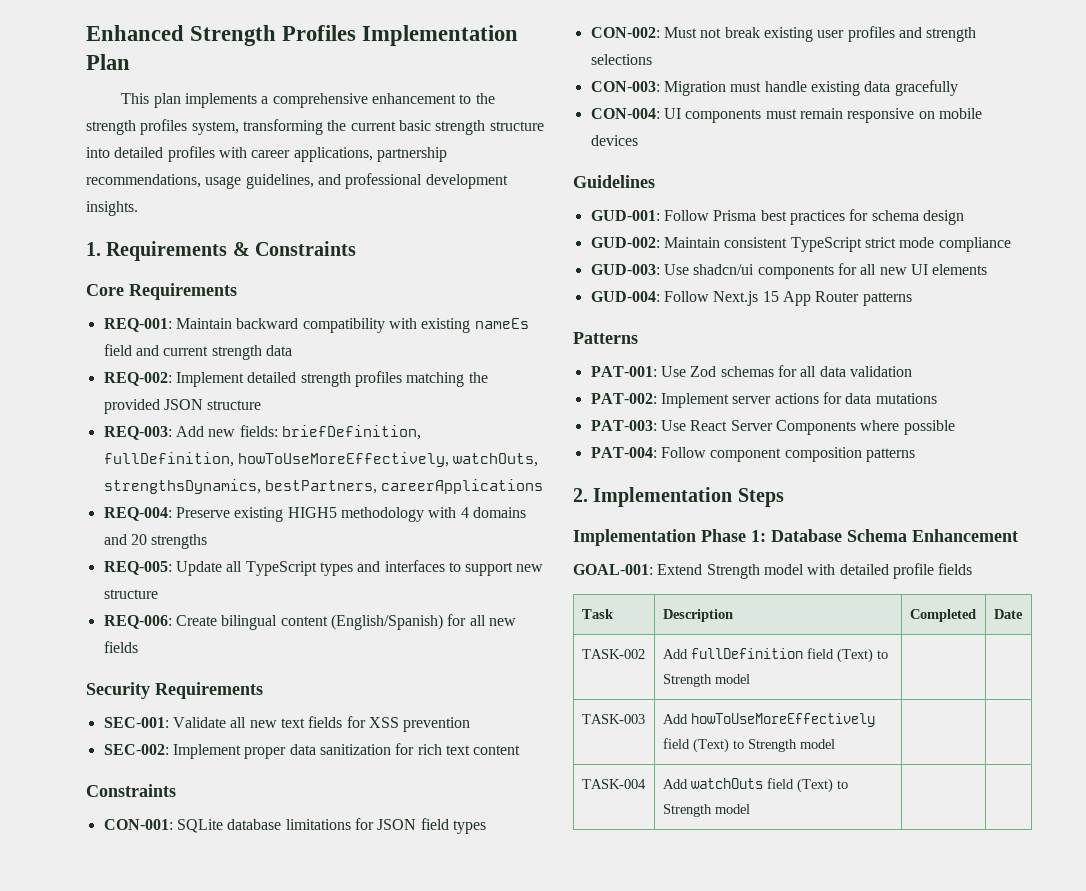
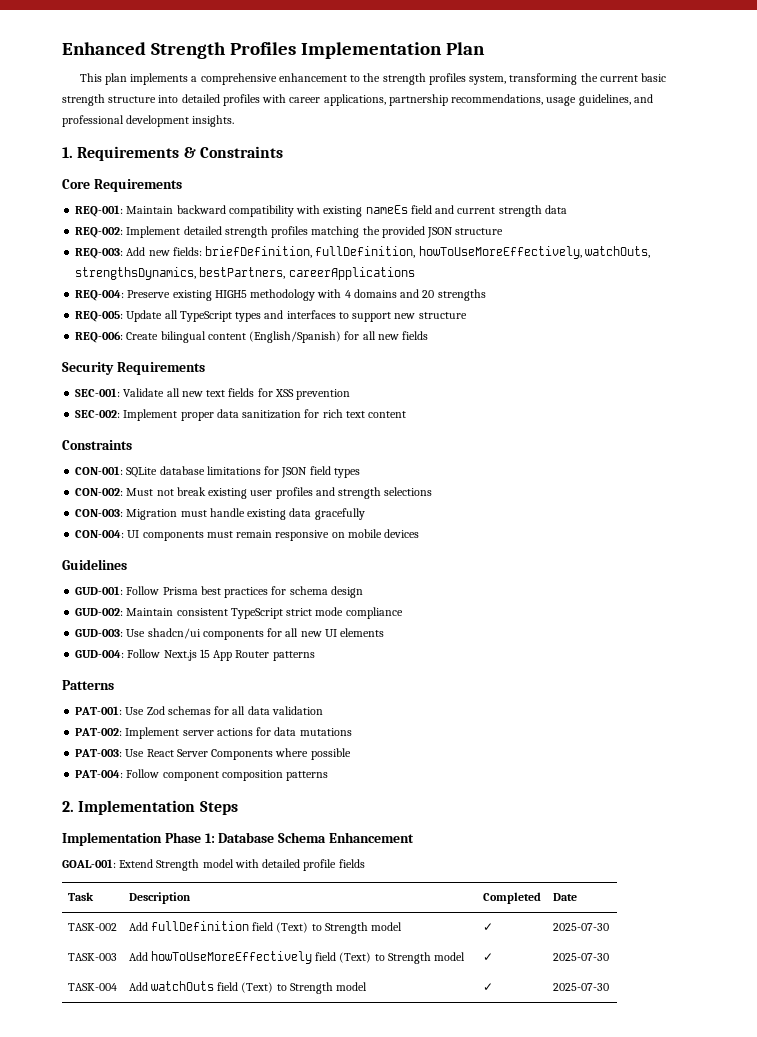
- TASK-002 | Add fullDefinition field (Text) to Strength model | |
+ TASK-002 | Add fullDefinition field (Text) to Strength model | ✓ | 2025-07-30
- TASK-003 | Add howToUseMoreEffectively field (Text) to Strength model | |
+ TASK-003 | Add howToUseMoreEffectively field (Text) to Strength model | ✓ | 2025-07-30
- TASK-004 | Add watchOuts field (Text) to Strength model | |
+ TASK-004 | Add watchOuts field (Text) to Strength model | ✓ | 2025-07-30

